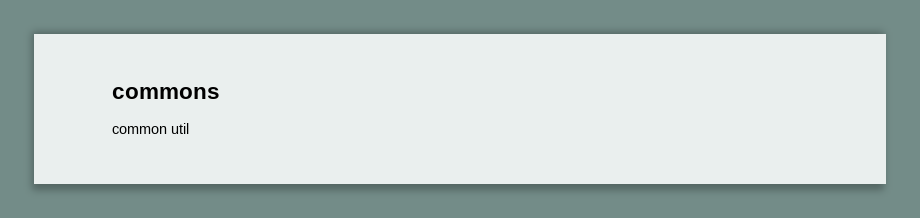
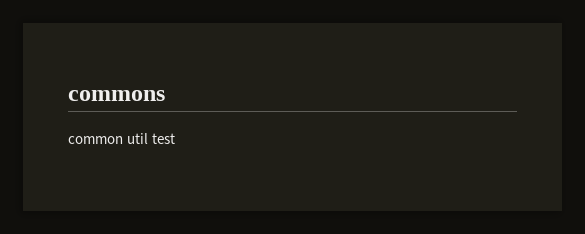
- common util
+ common util test

